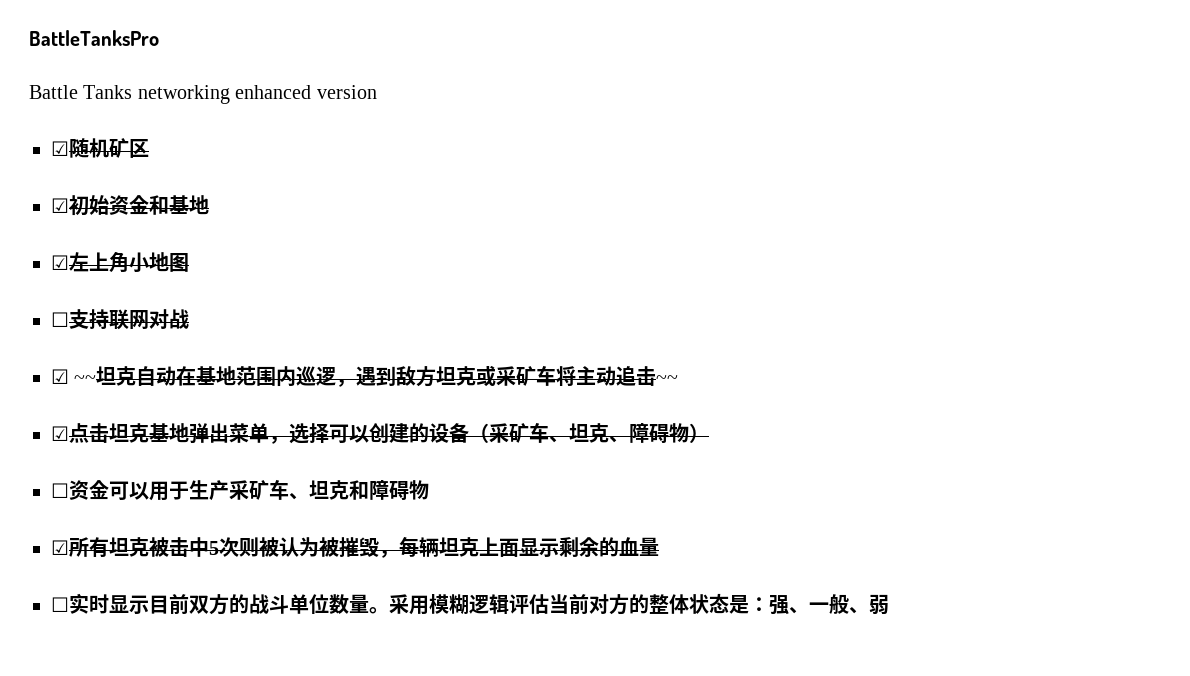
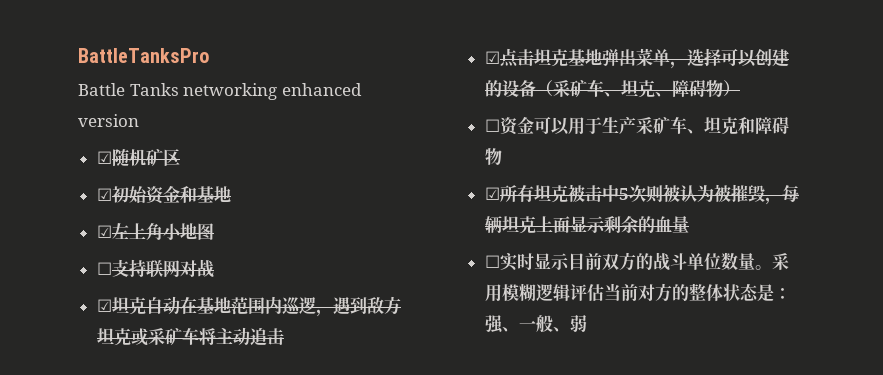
- ☑ ~~坦克自动在基地范围内巡逻，遇到敌方坦克或采矿车将主动追击~~
+ ☑坦克自动在基地范围内巡逻，遇到敌方坦克或采矿车将主动追击

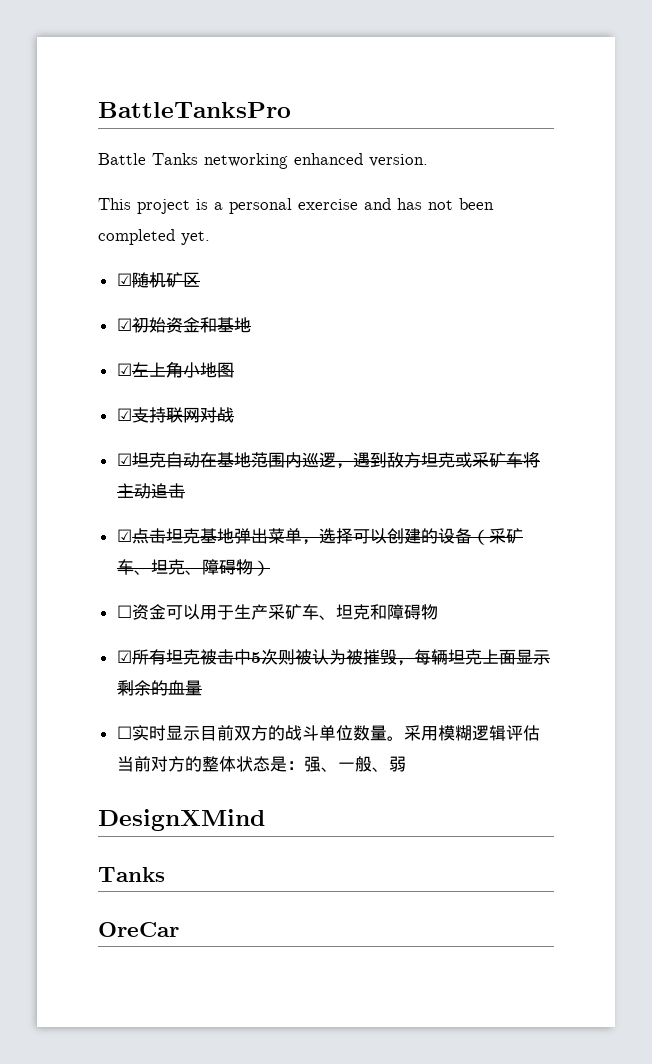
- Battle Tanks networking enhanced version
+ Battle Tanks networking enhanced version.
+ This project is a personal exercise and has not been completed yet.
- ☐支持联网对战
+ ☑支持联网对战
+ DesignXMind
+ Tanks
+ OreCar

